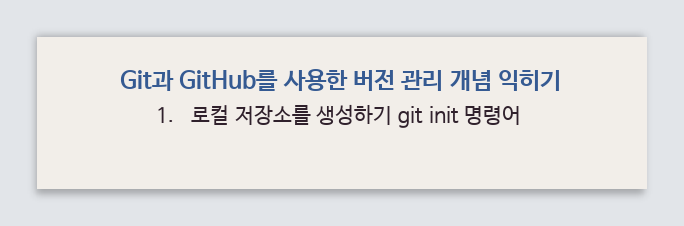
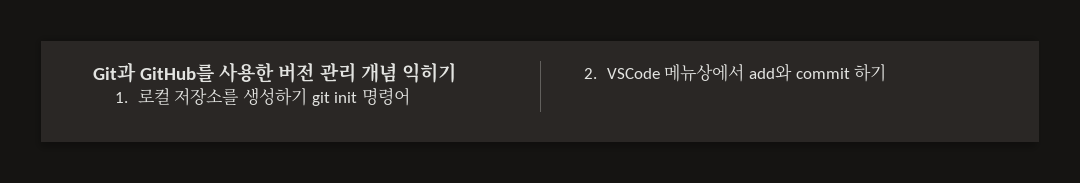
+ 2. VSCode 메뉴상에서 add와 commit 하기

